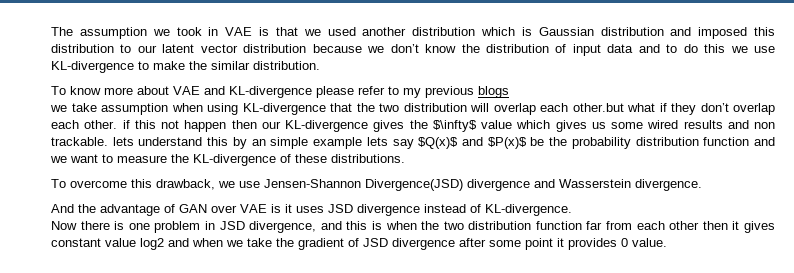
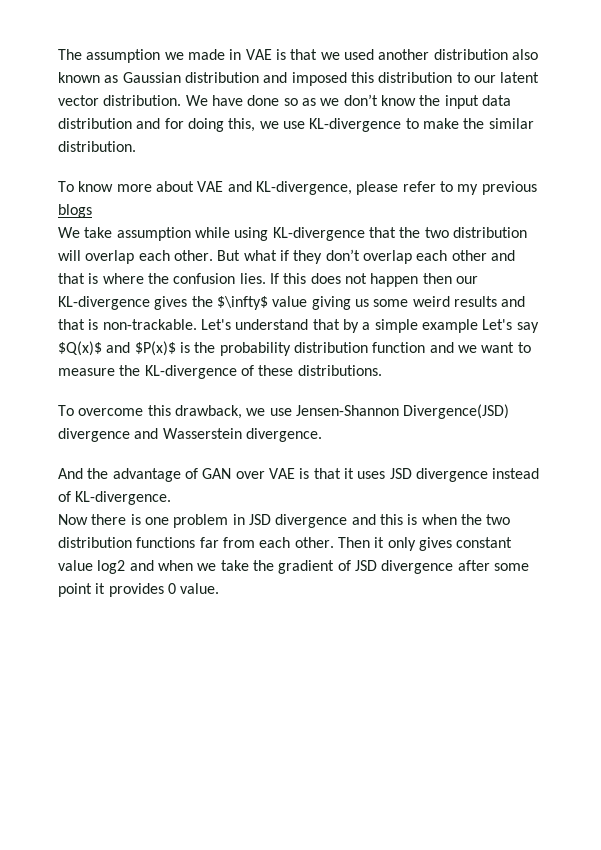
- The assumption we took in VAE is that we used another distribution which is Gaussian distribution and imposed this distribution to our latent vector distribution because we don’t know the distribution of input data and to do this we use KL-divergence to make the similar distribution.
+ The assumption we made in VAE is that we used another distribution also known as Gaussian distribution and imposed this distribution to our latent vector distribution. We have done so as we don’t know the input data distribution and for doing this, we use KL-divergence to make the similar distribution.
- To know more about VAE and KL-divergence please refer to my previous blogs
+ To know more about VAE and KL-divergence, please refer to my previous blogs
- we take assumption when using KL-divergence that the two distribution will overlap each other.but what if they don’t overlap each other. if this not happen then our KL-divergence gives the $\infty$ value which gives us some wired results and non trackable. lets understand this by an simple example lets say $Q(x)$ and $P(x)$ be the probability distribution function and we want to measure the KL-divergence of these distributions.
+ We take assumption while using KL-divergence that the two distribution will overlap each other. But what if they don’t overlap each other and that is where the confusion lies. If this does not happen then our KL-divergence gives the $\infty$ value giving us some weird results and that is non-trackable. Let's understand that by a simple example Let's say $Q(x)$ and $P(x)$ is the probability distribution function and we want to measure the KL-divergence of these distributions.
- And the advantage of GAN over VAE is it uses JSD divergence instead of KL-divergence.
+ And the advantage of GAN over VAE is that it uses JSD divergence instead of KL-divergence.
- Now there is one problem in JSD divergence, and this is when the two distribution function far from each other then it gives constant value log2 and when we take the gradient of JSD divergence after some point it provides 0 value.
+ Now there is one problem in JSD divergence and this is when the two distribution functions far from each other. Then it only gives constant value log2 and when we take the gradient of JSD divergence after some point it provides 0 value.

